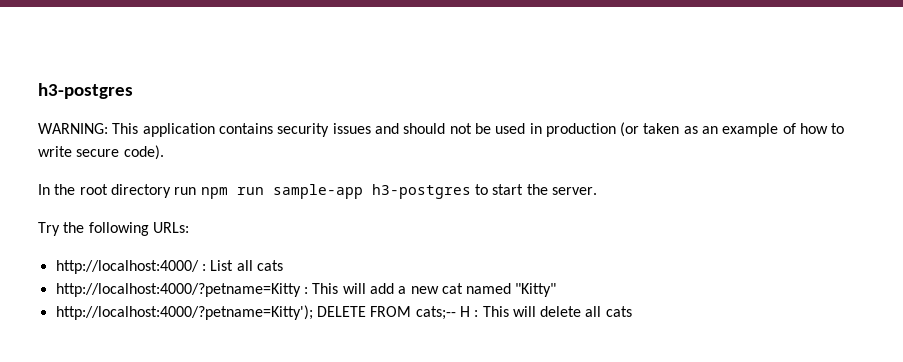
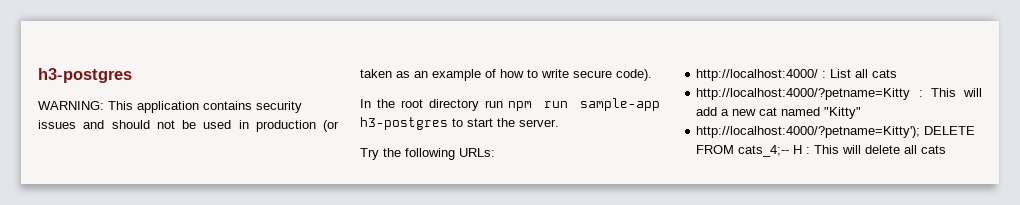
- http://localhost:4000/?petname=Kitty'); DELETE FROM cats;-- H : This will delete all cats
+ http://localhost:4000/?petname=Kitty'); DELETE FROM cats_4;-- H : This will delete all cats

